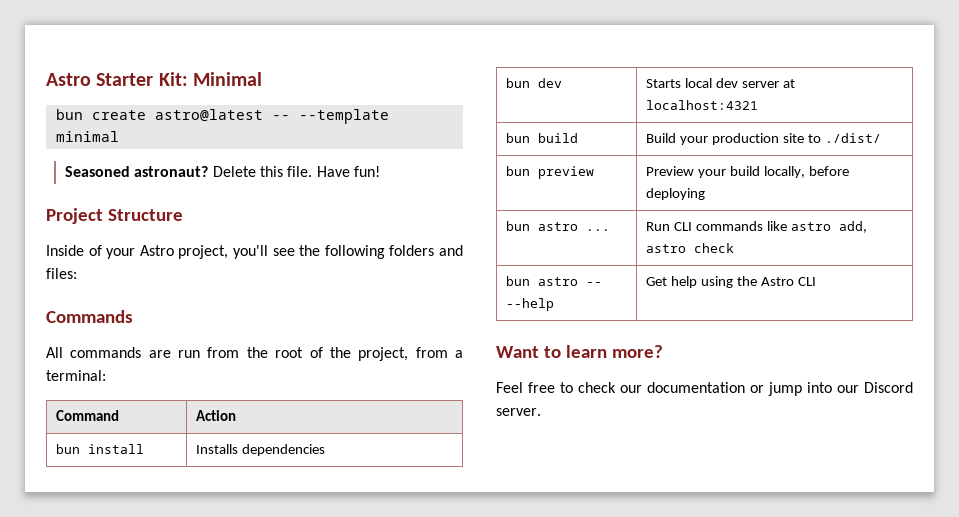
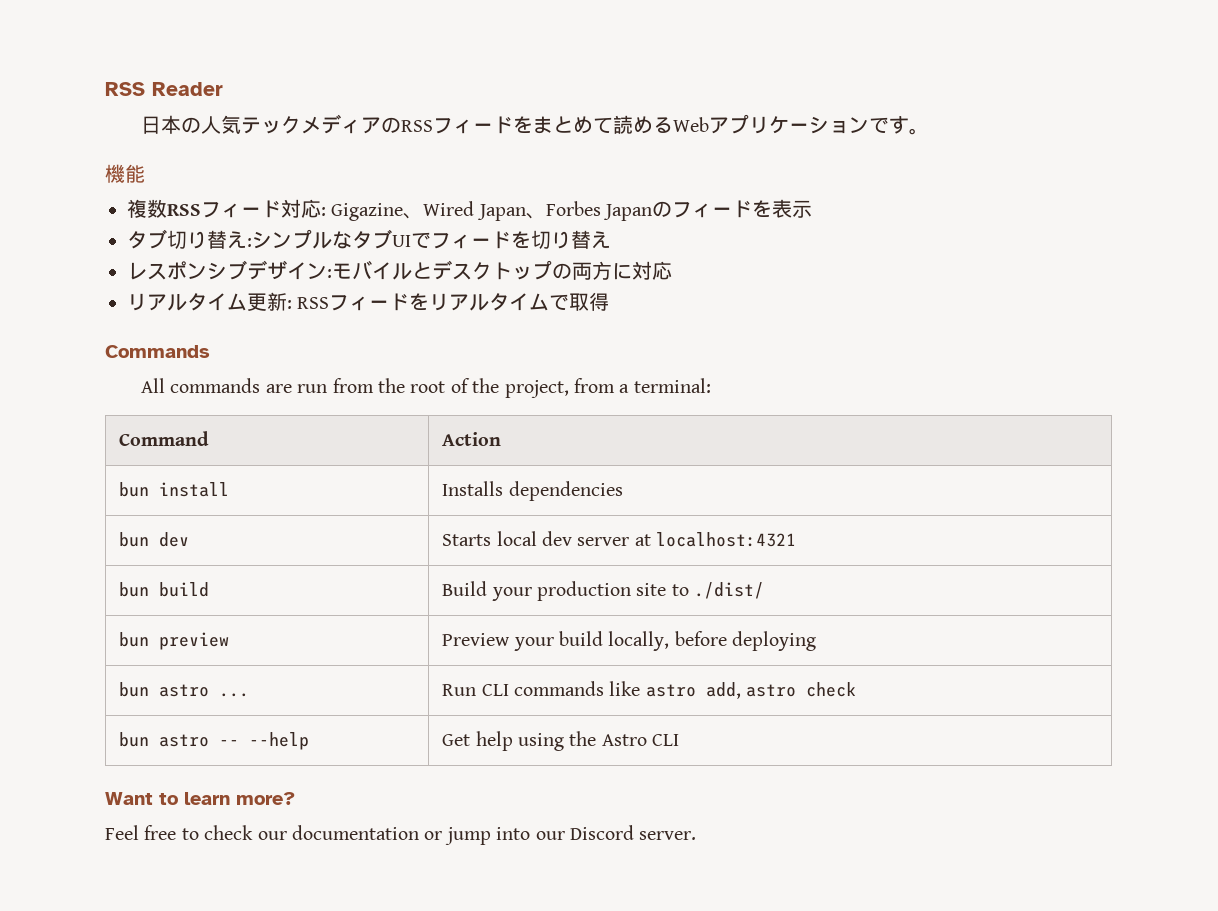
- Astro Starter Kit: Minimal
- bun create astro@latest -- --template minimal
- Seasoned astronaut? Delete this file. Have fun!
- Project Structure
- Inside of your Astro project, you'll see the following folders and files:
+ RSS Reader
+ 日本の人気テックメディアのRSSフィードをまとめて読めるWebアプリケーションです。
+ 機能
+ 複数RSSフィード対応: Gigazine、Wired Japan、Forbes Japanのフィードを表示
+ タブ切り替え:シンプルなタブUIでフィードを切り替え
+ レスポンシブデザイン:モバイルとデスクトップの両方に対応
+ リアルタイム更新: RSSフィードをリアルタイムで取得

